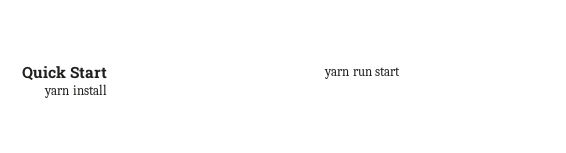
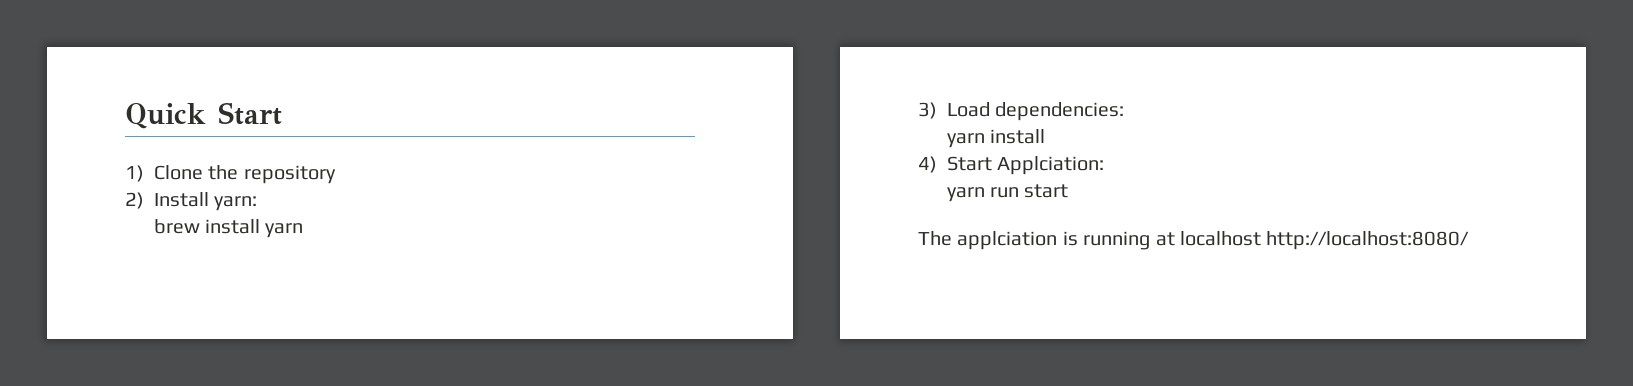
+ 1) Clone the repository
+ 2) Install yarn:
+ brew install yarn
+ 3) Load dependencies:
+ 4) Start Applciation:
+ The applciation is running at localhost http://localhost:8080/

